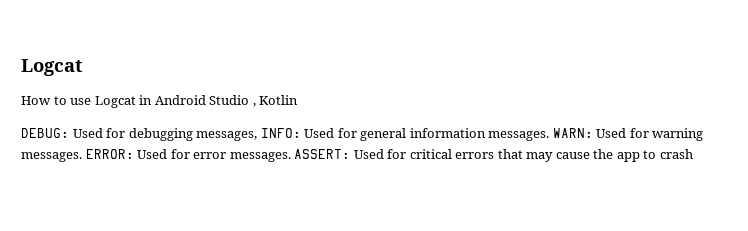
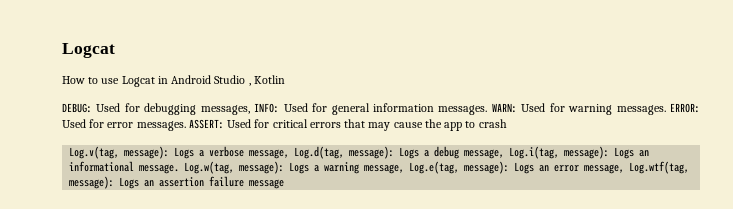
+ Log.v(tag, message): Logs a verbose message, Log.d(tag, message): Logs a debug message, Log.i(tag, message): Logs an informational message. Log.w(tag, message): Logs a warning message, Log.e(tag, message): Logs an error message, Log.wtf(tag, message): Logs an assertion failure message

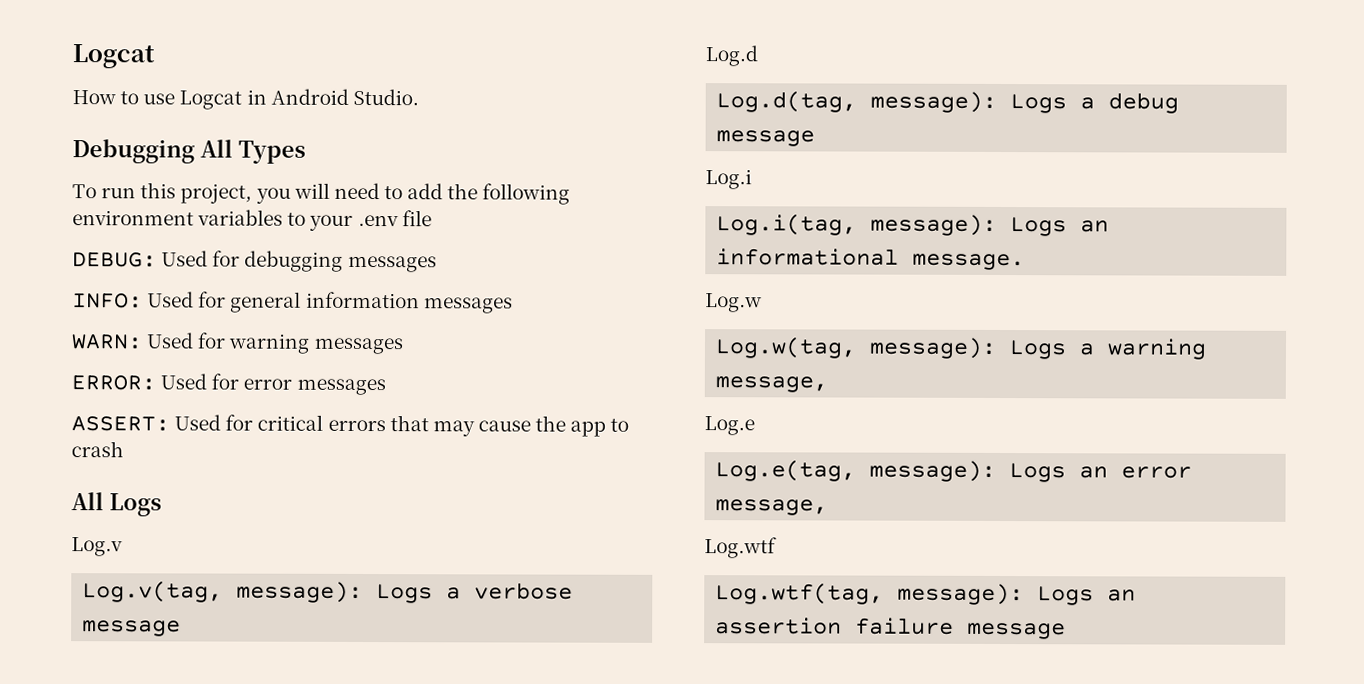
- How to use Logcat in Android Studio , Kotlin
+ How to use Logcat in Android Studio.
+ Debugging All Types
+ To run this project, you will need to add the following environment variables to your .env file
- DEBUG: Used for debugging messages, INFO: Used for general information messages. WARN: Used for warning messages. ERROR: Used for error messages. ASSERT: Used for critical errors that may cause the app to crash
+ DEBUG: Used for debugging messages
+ INFO: Used for general information messages
+ WARN: Used for warning messages
+ ERROR: Used for error messages
+ ASSERT: Used for critical errors that may cause the app to crash
+ All Logs
+ Log.v
- Log.v(tag, message): Logs a verbose message, Log.d(tag, message): Logs a debug message, Log.i(tag, message): Logs an informational message. Log.w(tag, message): Logs a warning message, Log.e(tag, message): Logs an error message, Log.wtf(tag, message): Logs an assertion failure message
+ Log.v(tag, message): Logs a verbose message
+ Log.d
+ Log.d(tag, message): Logs a debug message
+ Log.i
+ Log.i(tag, message): Logs an informational message.
+ Log.w
+ Log.w(tag, message): Logs a warning message,
+ Log.e
+ Log.e(tag, message): Logs an error message,
+ Log.wtf
+ Log.wtf(tag, message): Logs an assertion failure message

